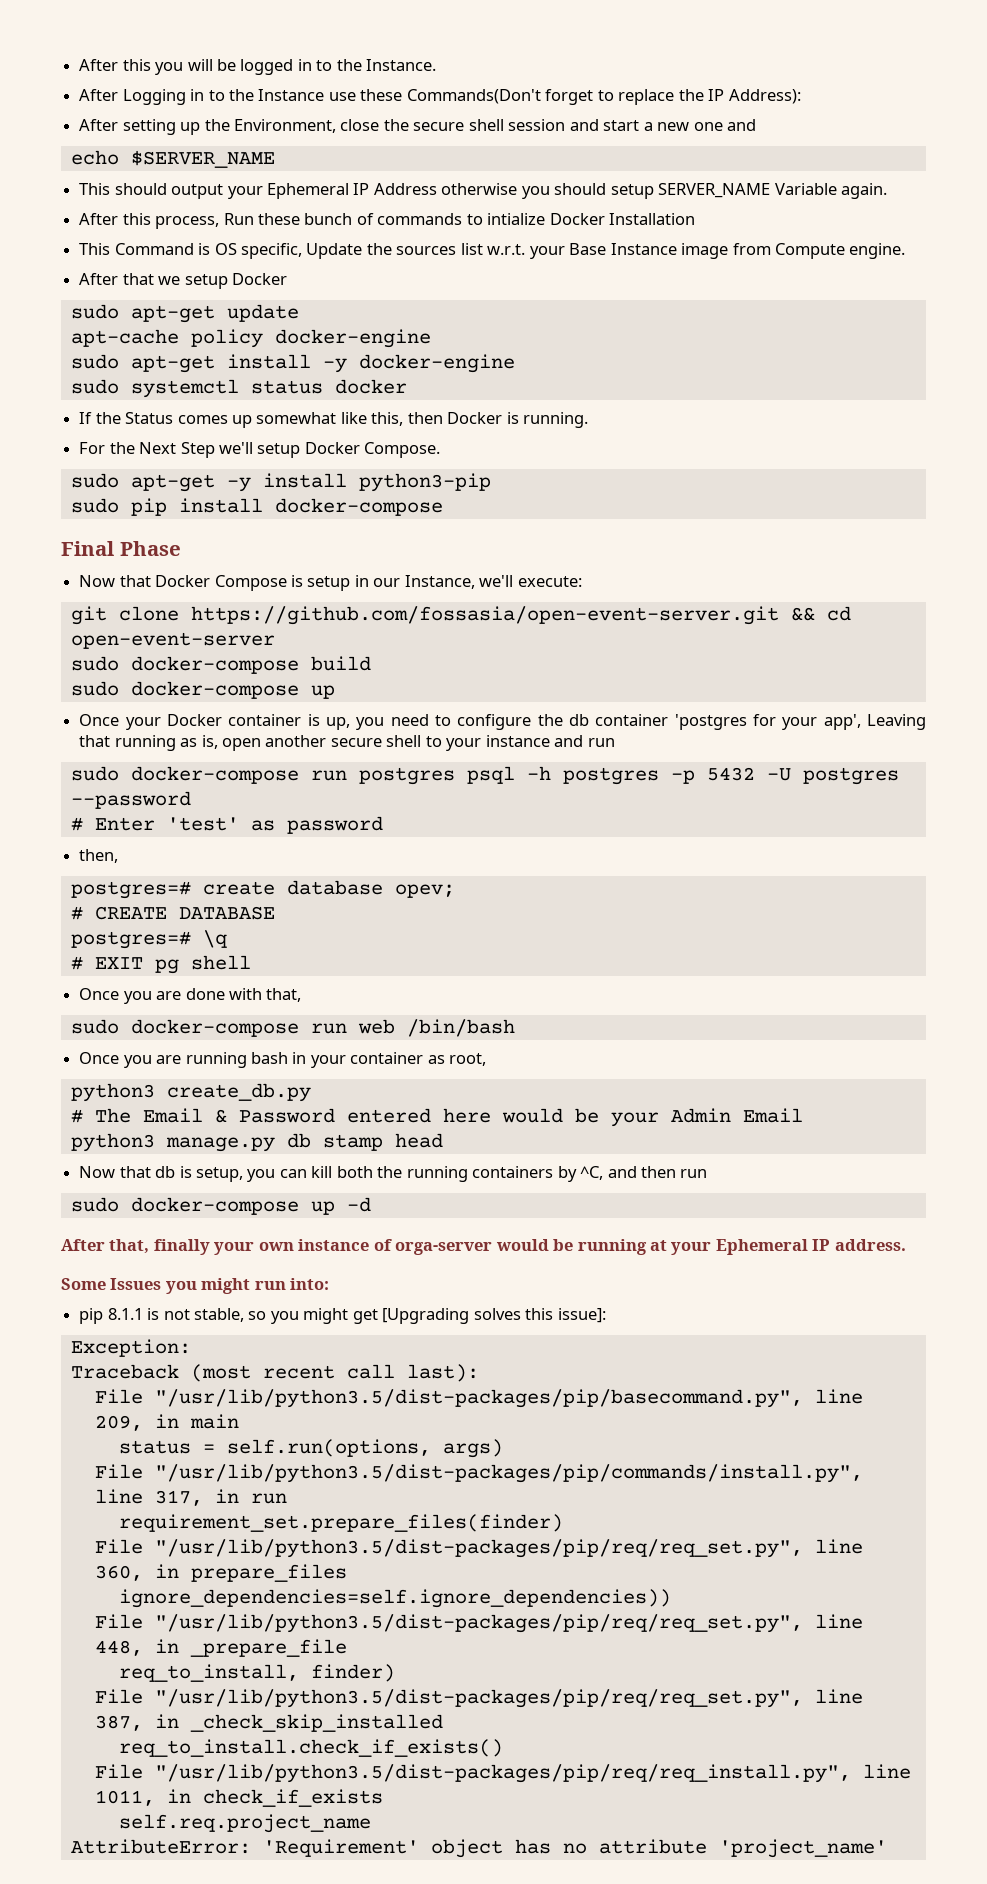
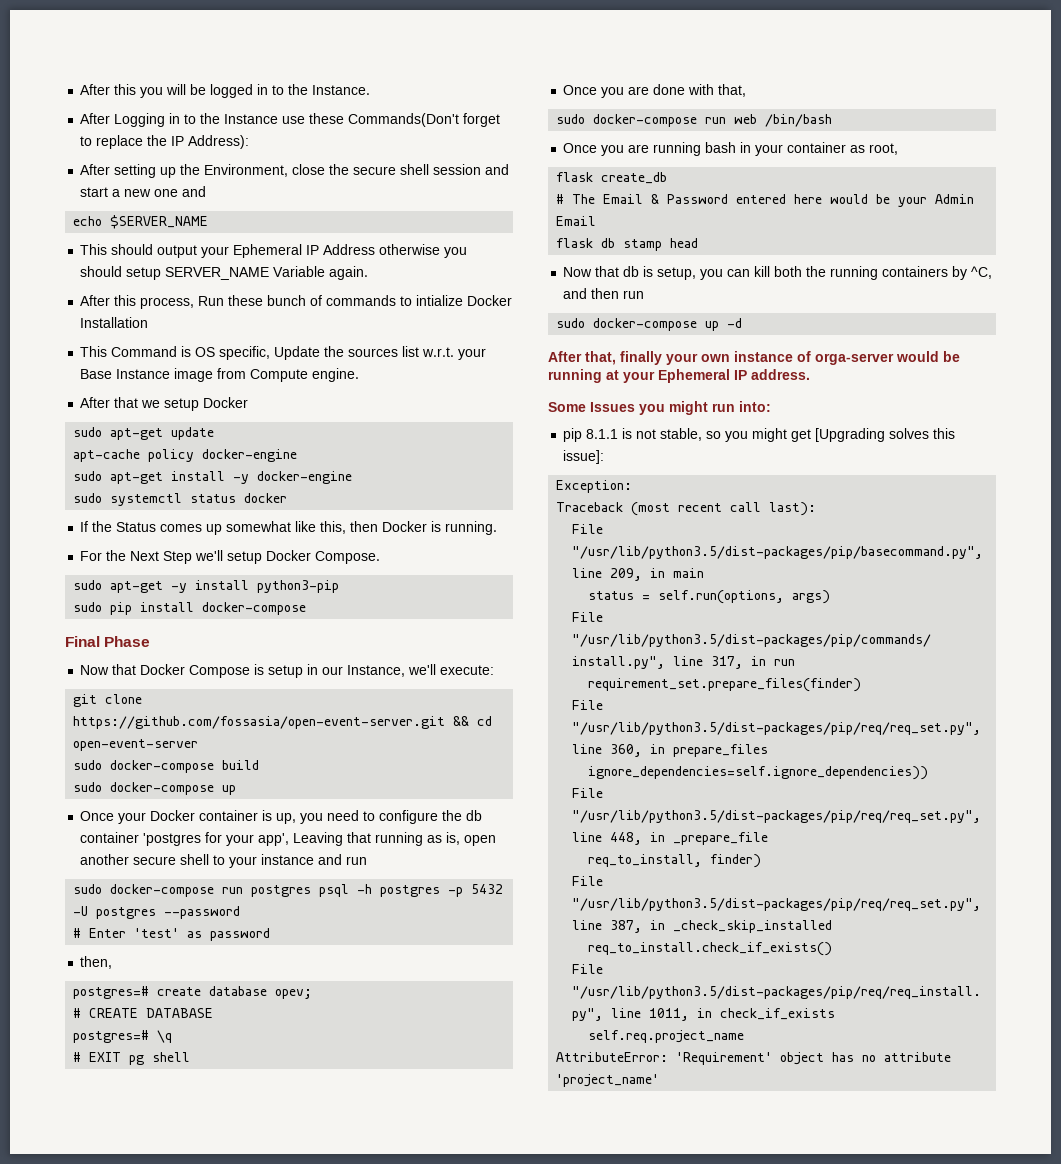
- python3 create_db.py
+ flask create_db
- python3 manage.py db stamp head
+ flask db stamp head

